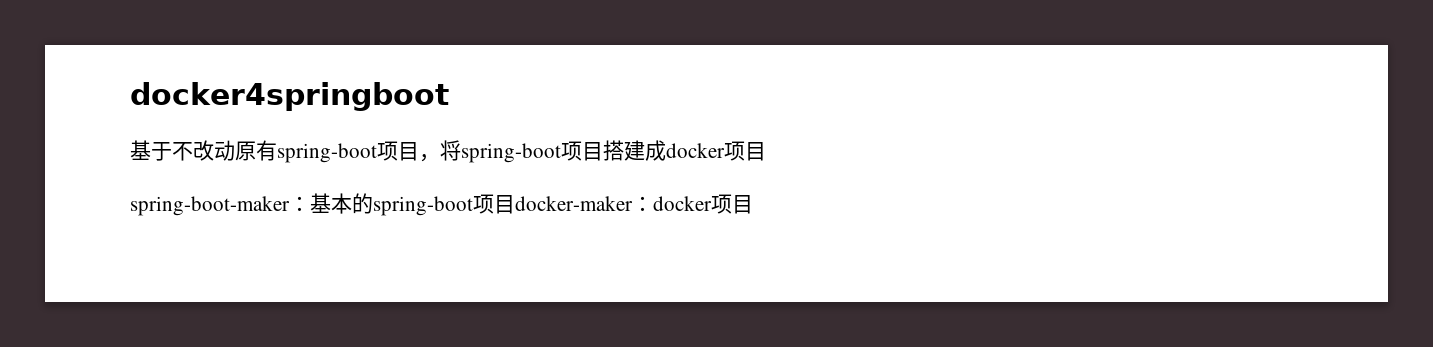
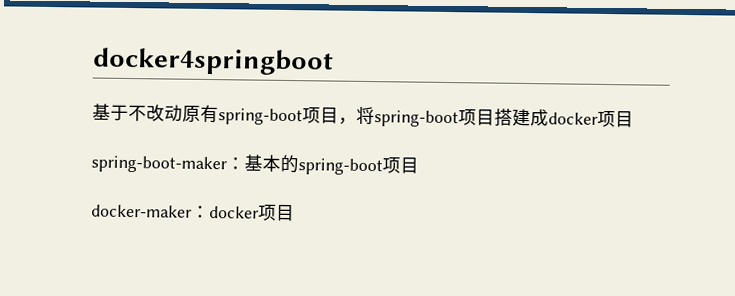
- spring-boot-maker：基本的spring-boot项目docker-maker：docker项目
+ spring-boot-maker：基本的spring-boot项目
+ docker-maker：docker项目

